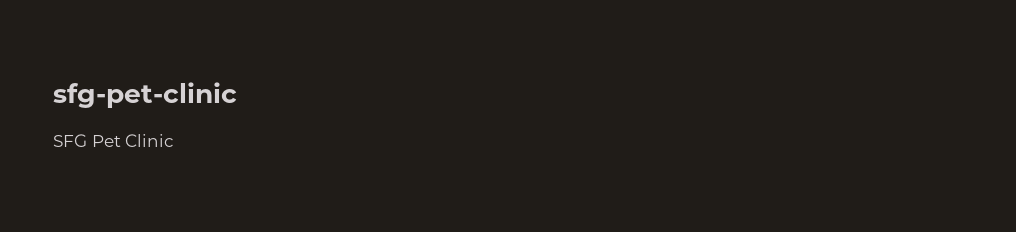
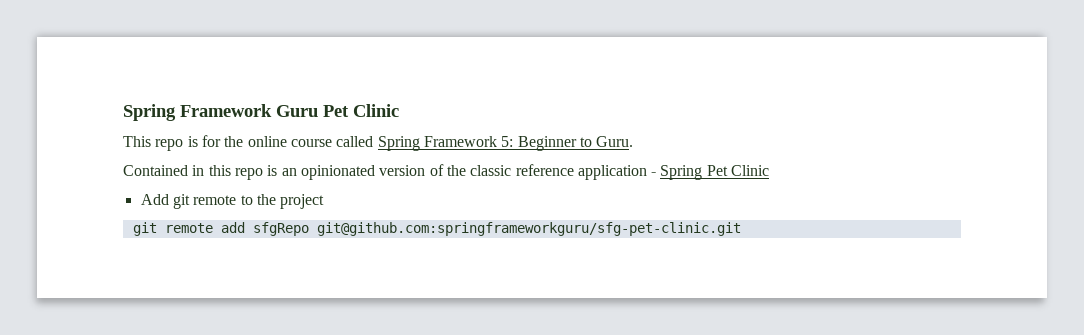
- sfg-pet-clinic
- SFG Pet Clinic
+ Spring Framework Guru Pet Clinic
+ This repo is for the online course called Spring Framework 5: Beginner to Guru.
+ Contained in this repo is an opinionated version of the classic reference application - Spring Pet Clinic
+ Add git remote to the project
+ git remote add sfgRepo git@github.com:springframeworkguru/sfg-pet-clinic.git

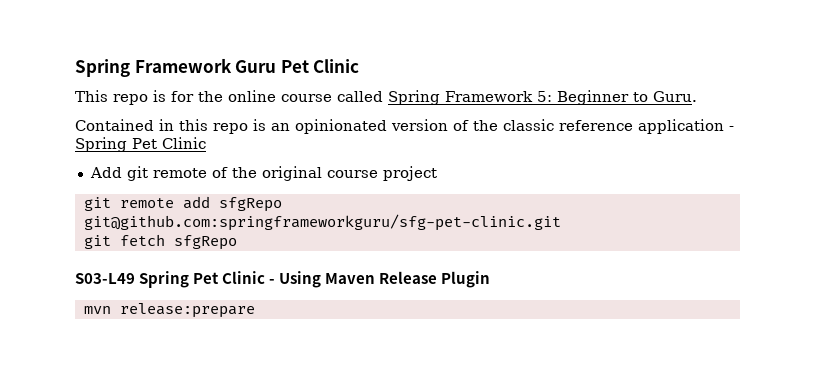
- Add git remote to the project
+ Add git remote of the original course project
+ git fetch sfgRepo
+ S03-L49 Spring Pet Clinic - Using Maven Release Plugin
+ mvn release:prepare

